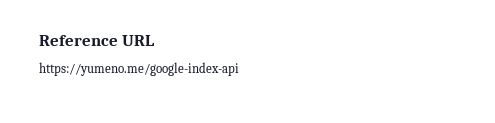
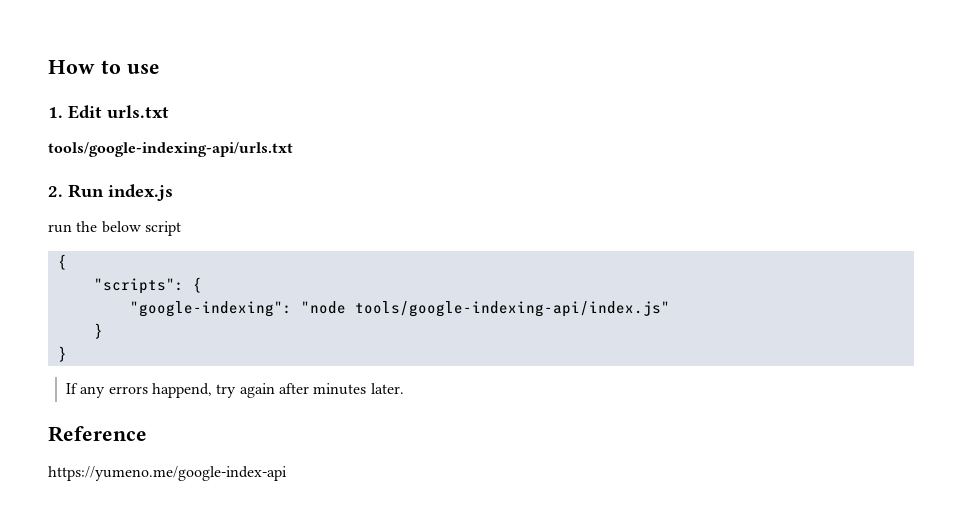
+ How to use
+ 1. Edit urls.txt
+ tools/google-indexing-api/urls.txt
+ 2. Run index.js
+ run the below script
+ {
+ "scripts": {
+ "google-indexing": "node tools/google-indexing-api/index.js"
+ }
+ }
+ If any errors happend, try again after minutes later.
- Reference URL
+ Reference

